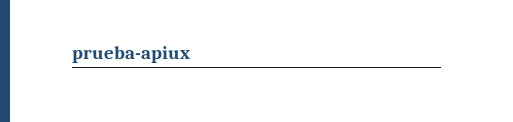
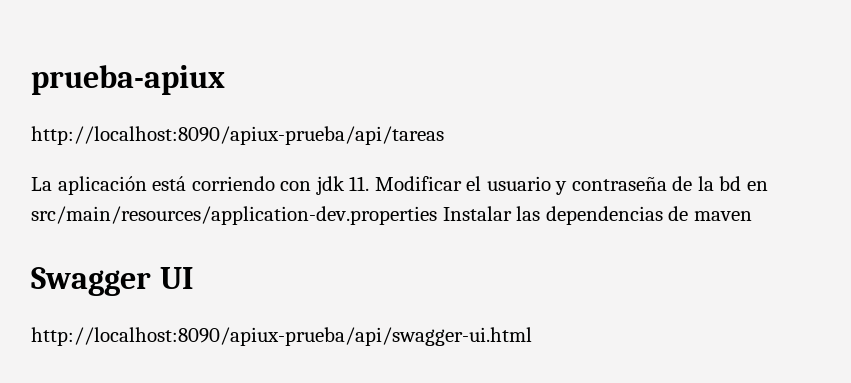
+ http://localhost:8090/apiux-prueba/api/tareas
+ La aplicación está corriendo con jdk 11. Modificar el usuario y contraseña de la bd en src/main/resources/application-dev.properties Instalar las dependencias de maven
+ Swagger UI
+ http://localhost:8090/apiux-prueba/api/swagger-ui.html

